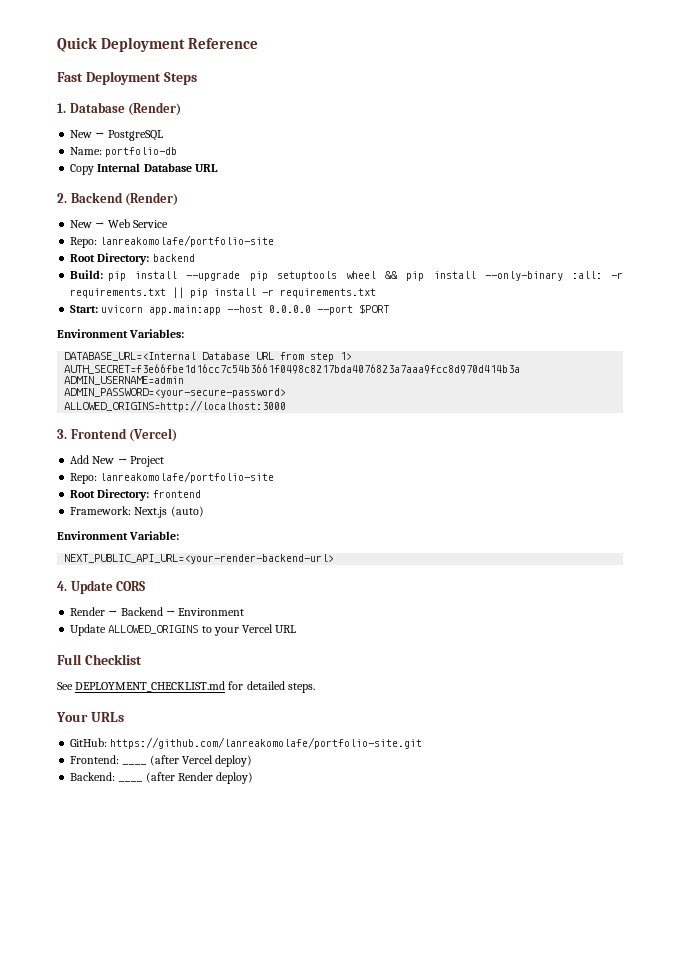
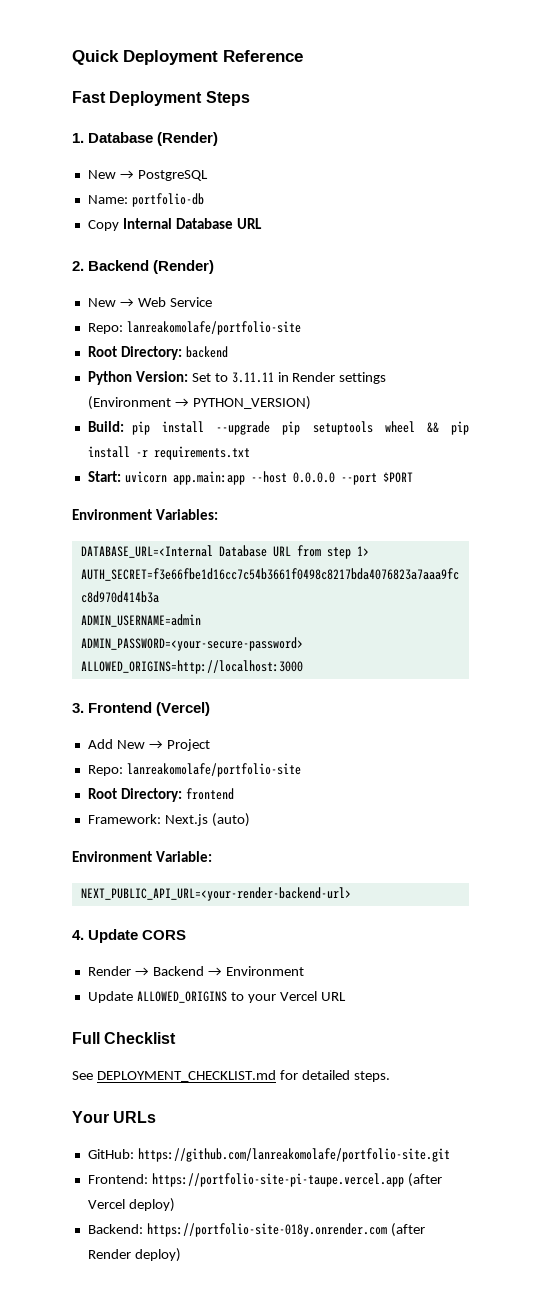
+ Python Version: Set to 3.11.11 in Render settings (Environment → PYTHON_VERSION)
- Build: pip install --upgrade pip setuptools wheel && pip install --only-binary :all: -r requirements.txt || pip install -r requirements.txt
+ Build: pip install --upgrade pip setuptools wheel && pip install -r requirements.txt
- Frontend: ____ (after Vercel deploy)
+ Frontend: https://portfolio-site-pi-taupe.vercel.app (after Vercel deploy)
- Backend: ____ (after Render deploy)
+ Backend: https://portfolio-site-018y.onrender.com (after Render deploy)

